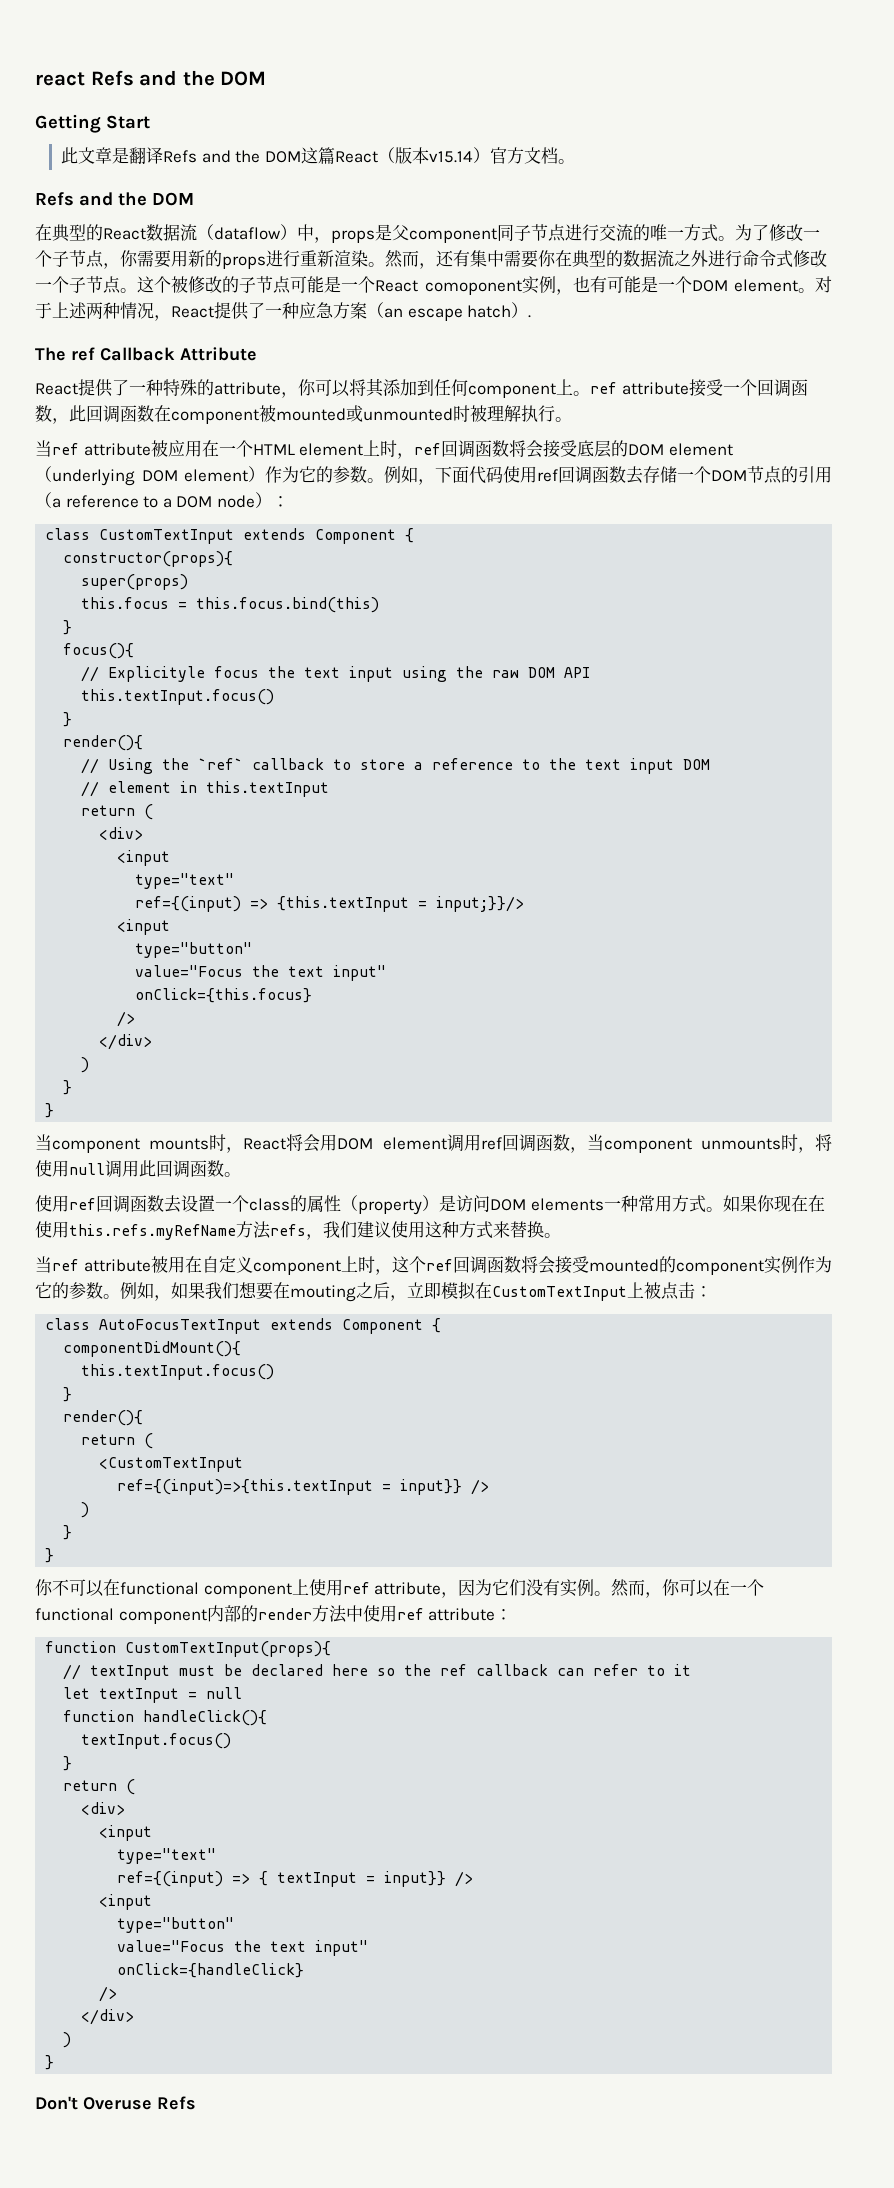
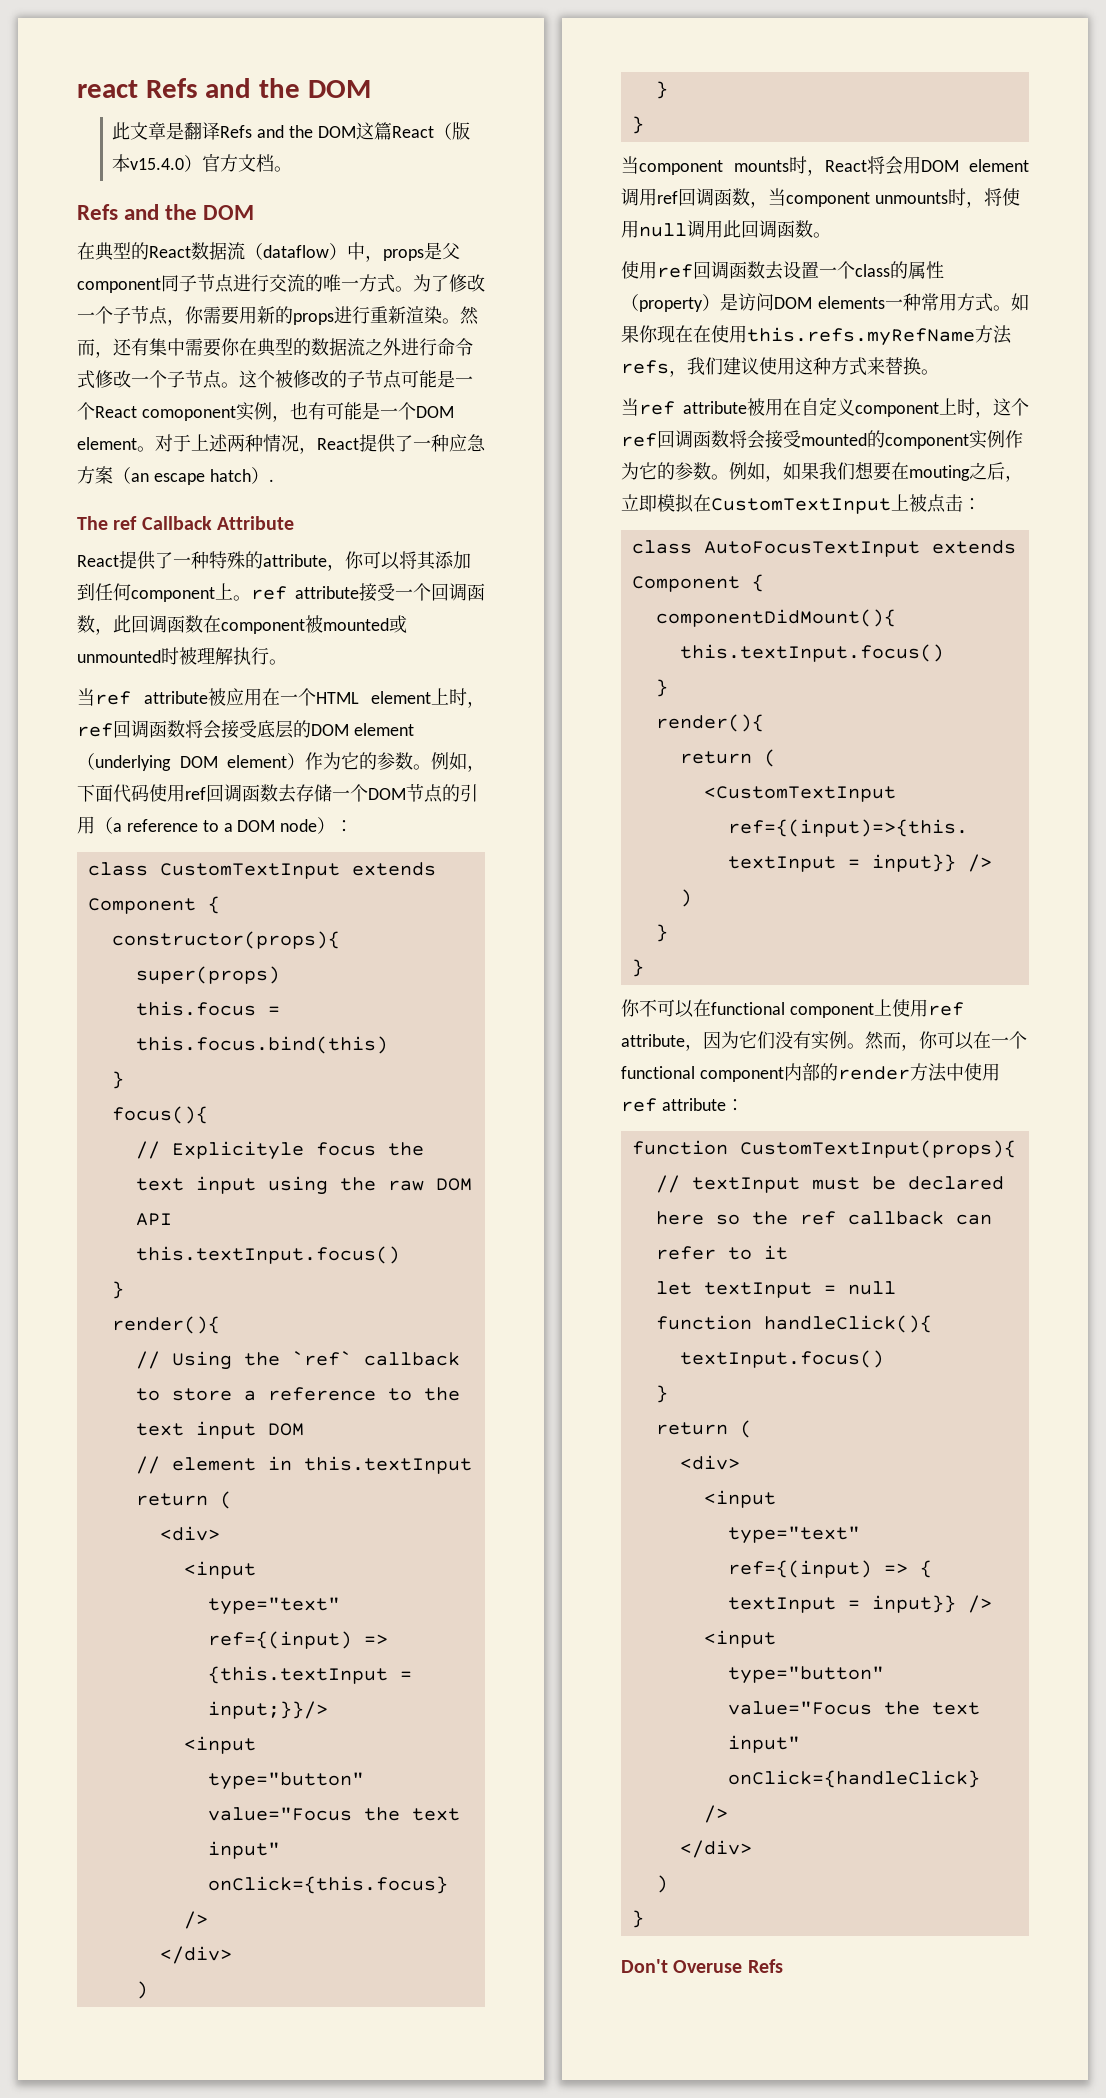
- Getting Start
- 此文章是翻译Refs and the DOM这篇React（版本v15.14）官方文档。
+ 此文章是翻译Refs and the DOM这篇React（版本v15.4.0）官方文档。

